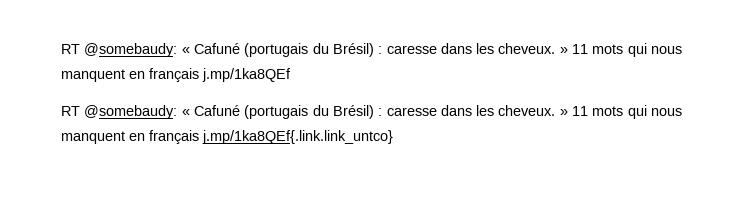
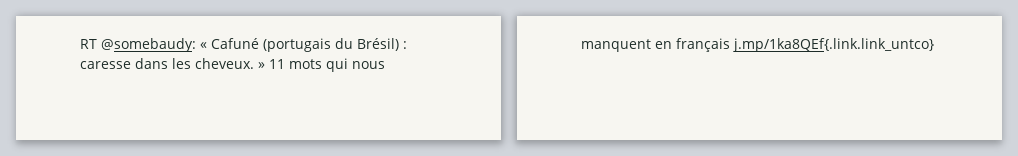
- RT @somebaudy: « Cafuné (portugais du Brésil) : caresse dans les cheveux. » 11 mots qui nous manquent en français j.mp/1ka8QEf

